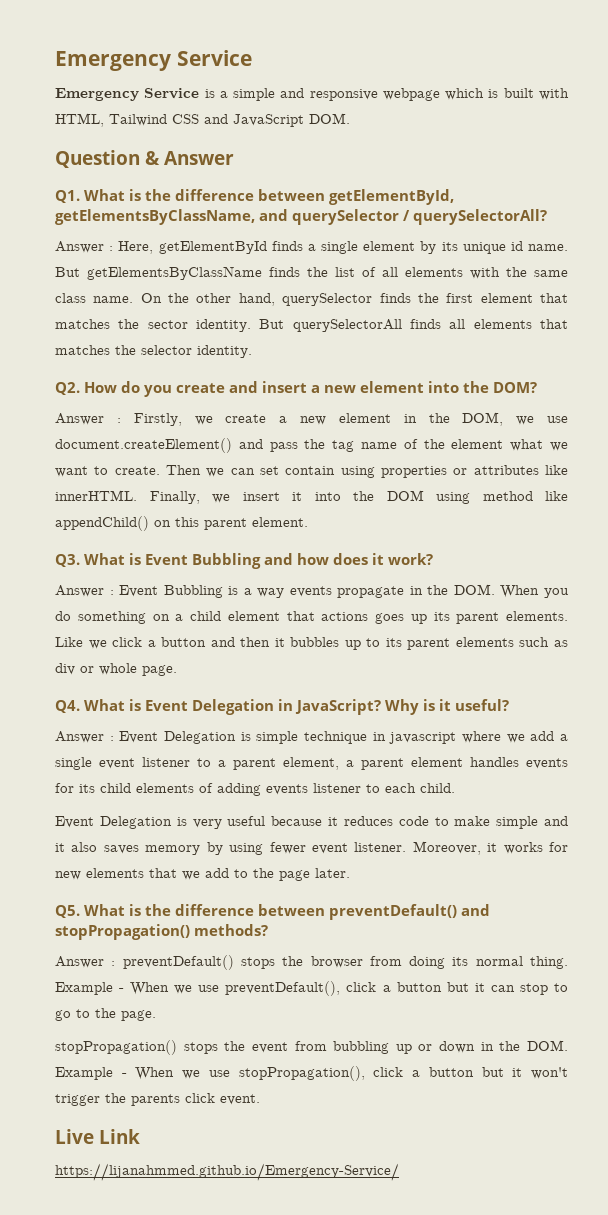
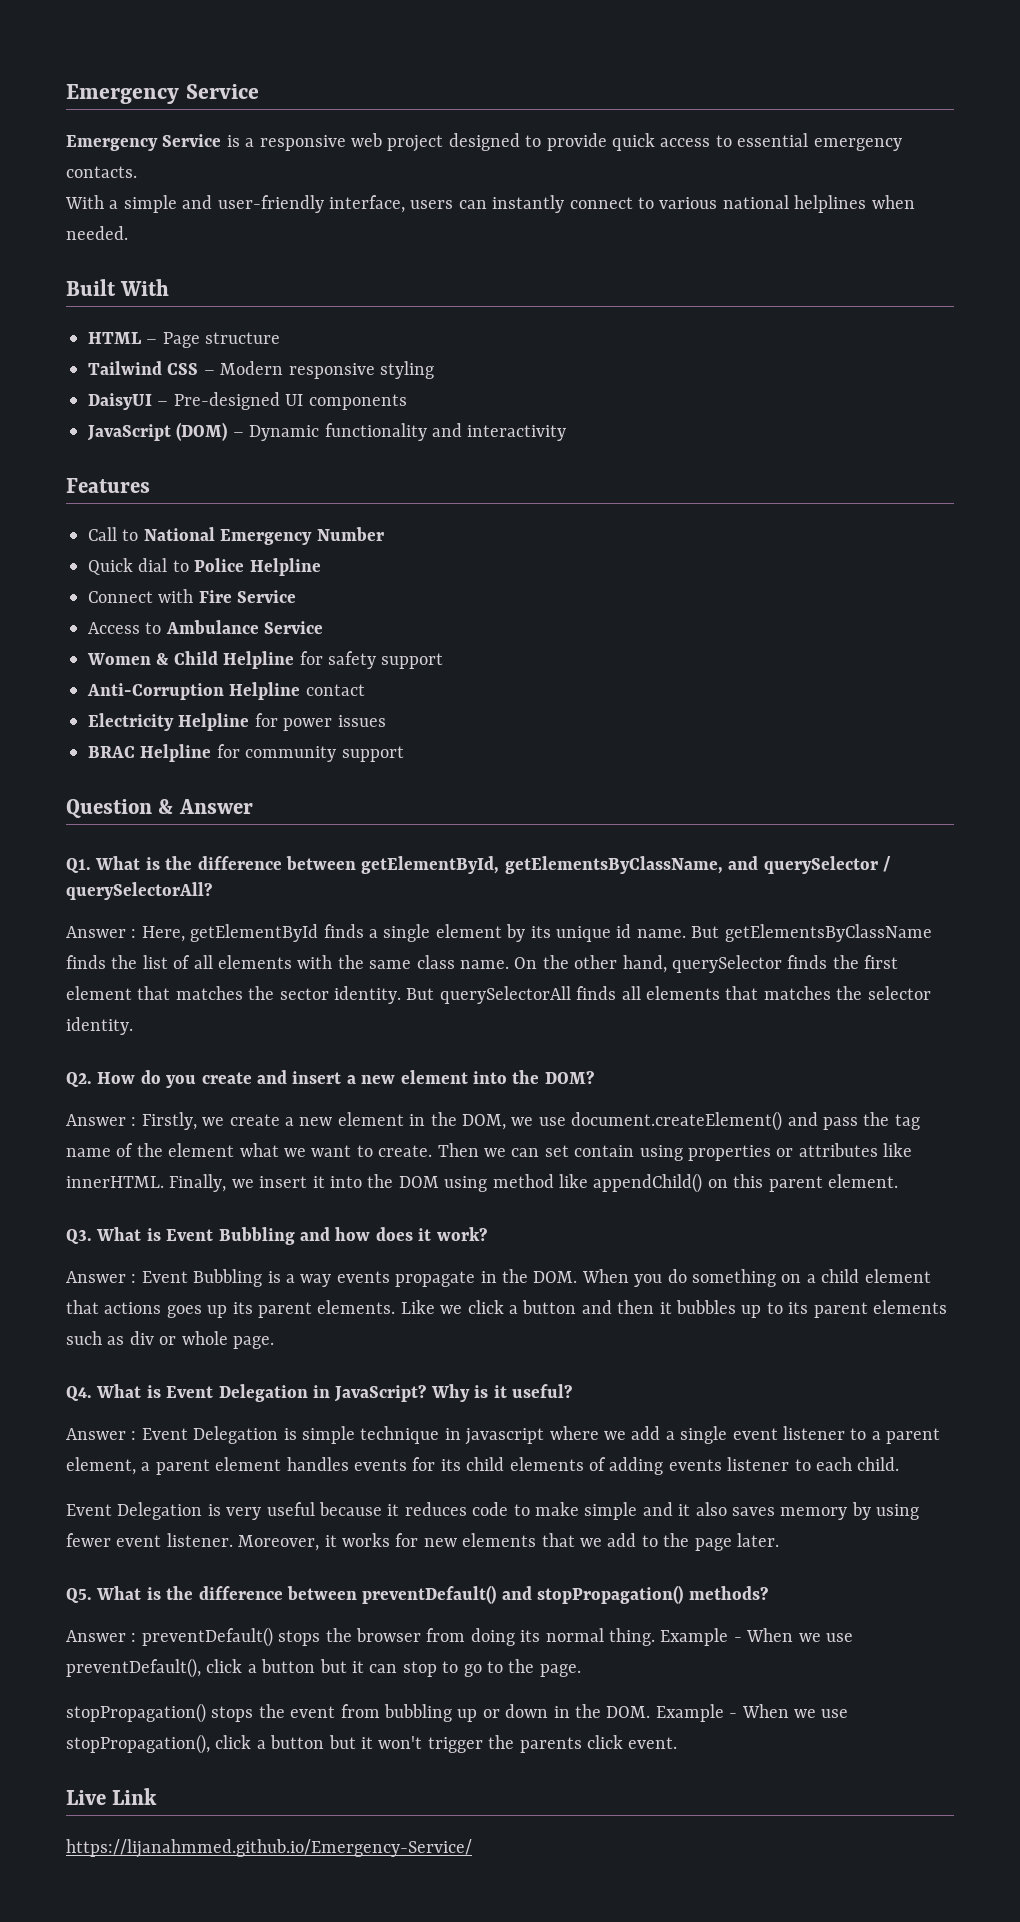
- Emergency Service is a simple and responsive webpage which is built with HTML, Tailwind CSS and JavaScript DOM.
+ Emergency Service is a responsive web project designed to provide quick access to essential emergency contacts.
+ With a simple and user-friendly interface, users can instantly connect to various national helplines when needed.
+ Built With
+ HTML – Page structure
+ Tailwind CSS – Modern responsive styling
+ DaisyUI – Pre-designed UI components
+ JavaScript (DOM) – Dynamic functionality and interactivity
+ Features
+ Call to National Emergency Number
+ Quick dial to Police Helpline
+ Connect with Fire Service
+ Access to Ambulance Service
+ Women & Child Helpline for safety support
+ Anti-Corruption Helpline contact
+ Electricity Helpline for power issues
+ BRAC Helpline for community support

